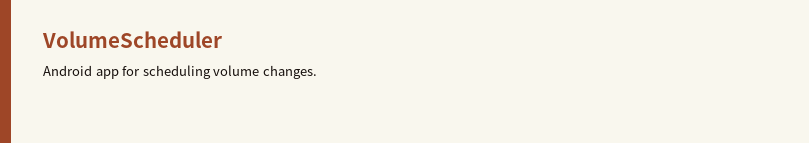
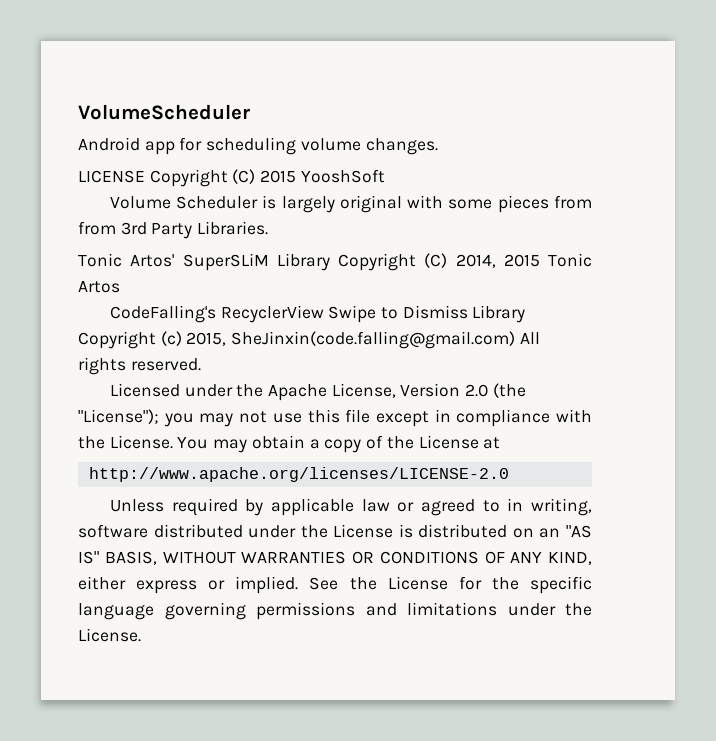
+ LICENSE Copyright (C) 2015 YooshSoft
+ Volume Scheduler is largely original with some pieces from from 3rd Party Libraries.
+ Tonic Artos' SuperSLiM Library Copyright (C) 2014, 2015 Tonic Artos
+ CodeFalling's RecyclerView Swipe to Dismiss Library Copyright (c) 2015, SheJinxin(code.falling@gmail.com) All rights reserved.
+ Licensed under the Apache License, Version 2.0 (the "License"); you may not use this file except in compliance with the License. You may obtain a copy of the License at
+ http://www.apache.org/licenses/LICENSE-2.0
+ Unless required by applicable law or agreed to in writing, software distributed under the License is distributed on an "AS IS" BASIS, WITHOUT WARRANTIES OR CONDITIONS OF ANY KIND, either express or implied. See the License for the specific language governing permissions and limitations under the License.

